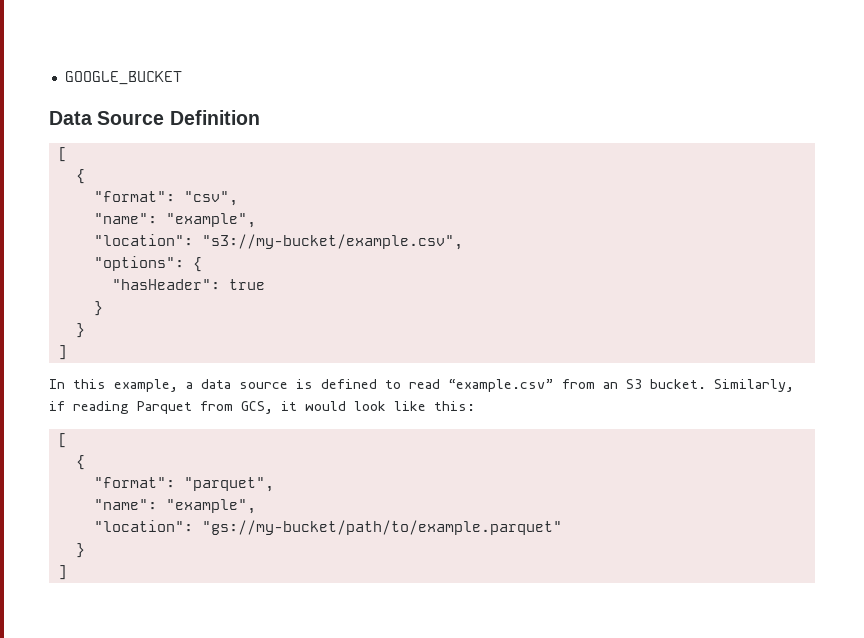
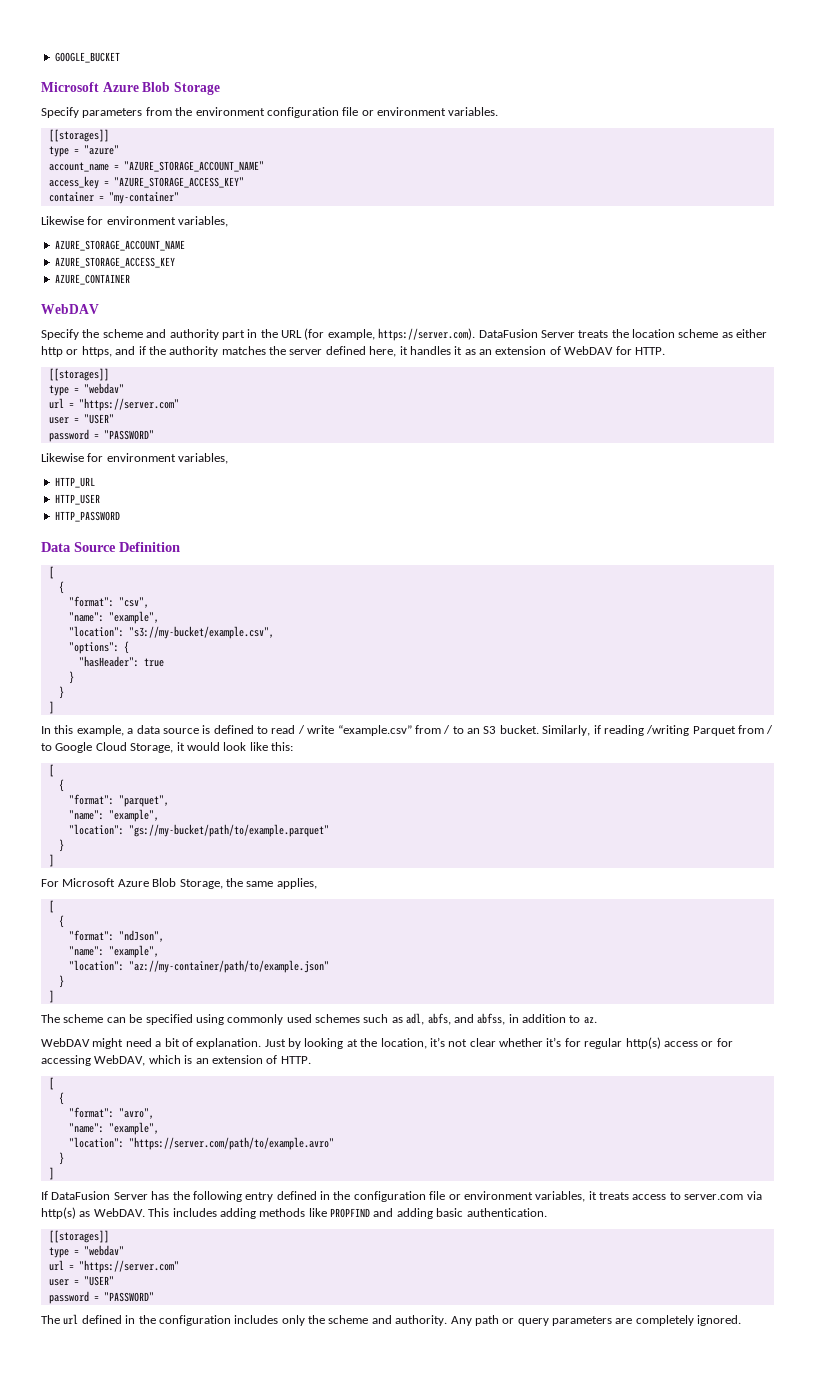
+ Microsoft Azure Blob Storage
+ Specify parameters from the environment configuration file or environment variables.
+ [[storages]]
+ type = "azure"
+ account_name = "AZURE_STORAGE_ACCOUNT_NAME"
+ access_key = "AZURE_STORAGE_ACCESS_KEY"
+ container = "my-container"
+ Likewise for environment variables,
+ AZURE_STORAGE_ACCOUNT_NAME
+ AZURE_STORAGE_ACCESS_KEY
+ AZURE_CONTAINER
+ WebDAV
+ Specify the scheme and authority part in the URL (for example, https://server.com). DataFusion Server treats the location scheme as either http or https, and if the authority matches the server defined here, it handles it as an extension of WebDAV for HTTP.
+ [[storages]]
+ type = "webdav"
+ url = "https://server.com"
+ user = "USER"
+ password = "PASSWORD"
+ Likewise for environment variables,
+ HTTP_URL
+ HTTP_USER
+ HTTP_PASSWORD
- In this example, a data source is defined to read “example.csv” from an S3 bucket.
+ In this example, a data source is defined to read / write “example.csv” from / to an S3 bucket.
- Similarly, if reading Parquet from GCS, it would look like this:
+ Similarly, if reading /writing Parquet from / to Google Cloud Storage, it would look like this:
+ For Microsoft Azure Blob Storage, the same applies,
+ [
+ {
+ "format": "ndJson",
+ "name": "example",
+ "location": "az://my-container/path/to/example.json"
+ }
+ ]
+ The scheme can be specified using commonly used schemes such as adl, abfs, and abfss, in addition to az.
+ WebDAV might need a bit of explanation. Just by looking at the location, it’s not clear whether it’s for regular http(s) access or for accessing WebDAV, which is an extension of HTTP.
+ [
+ {
+ "format": "avro",
+ "name": "example",
+ "location": "https://server.com/path/to/example.avro"
+ }
+ ]
+ If DataFusion Server has the following entry defined in the configuration file or environment variables, it treats access to server.com via http(s) as WebDAV. This includes adding methods like PROPFIND and adding basic authentication.
+ [[storages]]
+ type = "webdav"
+ url = "https://server.com"
+ user = "USER"
+ password = "PASSWORD"
+ The url defined in the configuration includes only the scheme and authority. Any path or query parameters are completely ignored.

